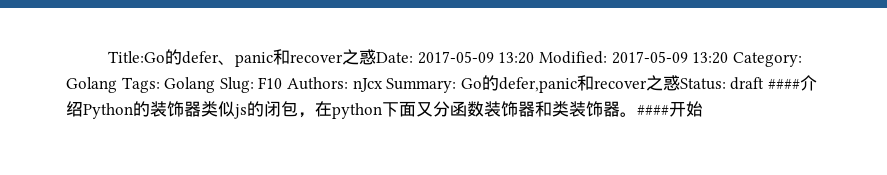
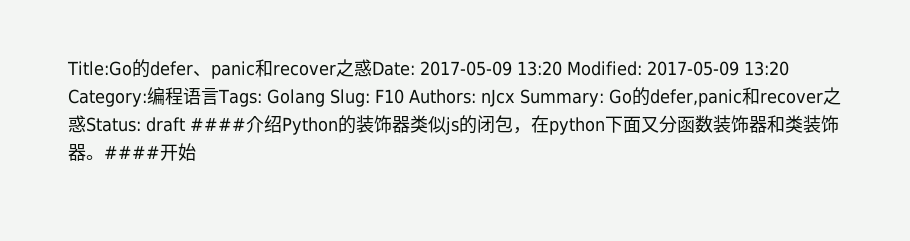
- Title:Go的defer、panic和recover之惑Date: 2017-05-09 13:20 Modified: 2017-05-09 13:20 Category: Golang Tags: Golang Slug: F10 Authors: nJcx Summary: Go的defer,panic和recover之惑Status: draft ####介绍Python的装饰器类似js的闭包，在python下面又分函数装饰器和类装饰器。
+ Title:Go的defer、panic和recover之惑Date: 2017-05-09 13:20 Modified: 2017-05-09 13:20 Category:编程语言Tags: Golang Slug: F10 Authors: nJcx Summary: Go的defer,panic和recover之惑Status: draft ####介绍Python的装饰器类似js的闭包，在python下面又分函数装饰器和类装饰器。

